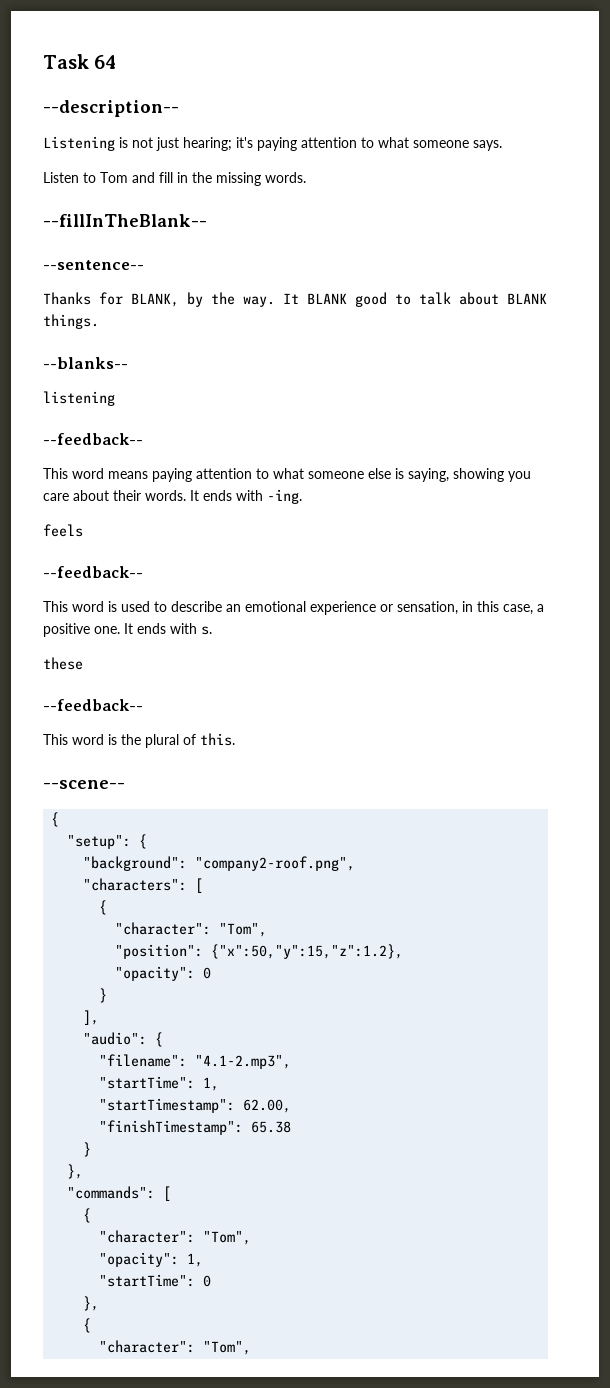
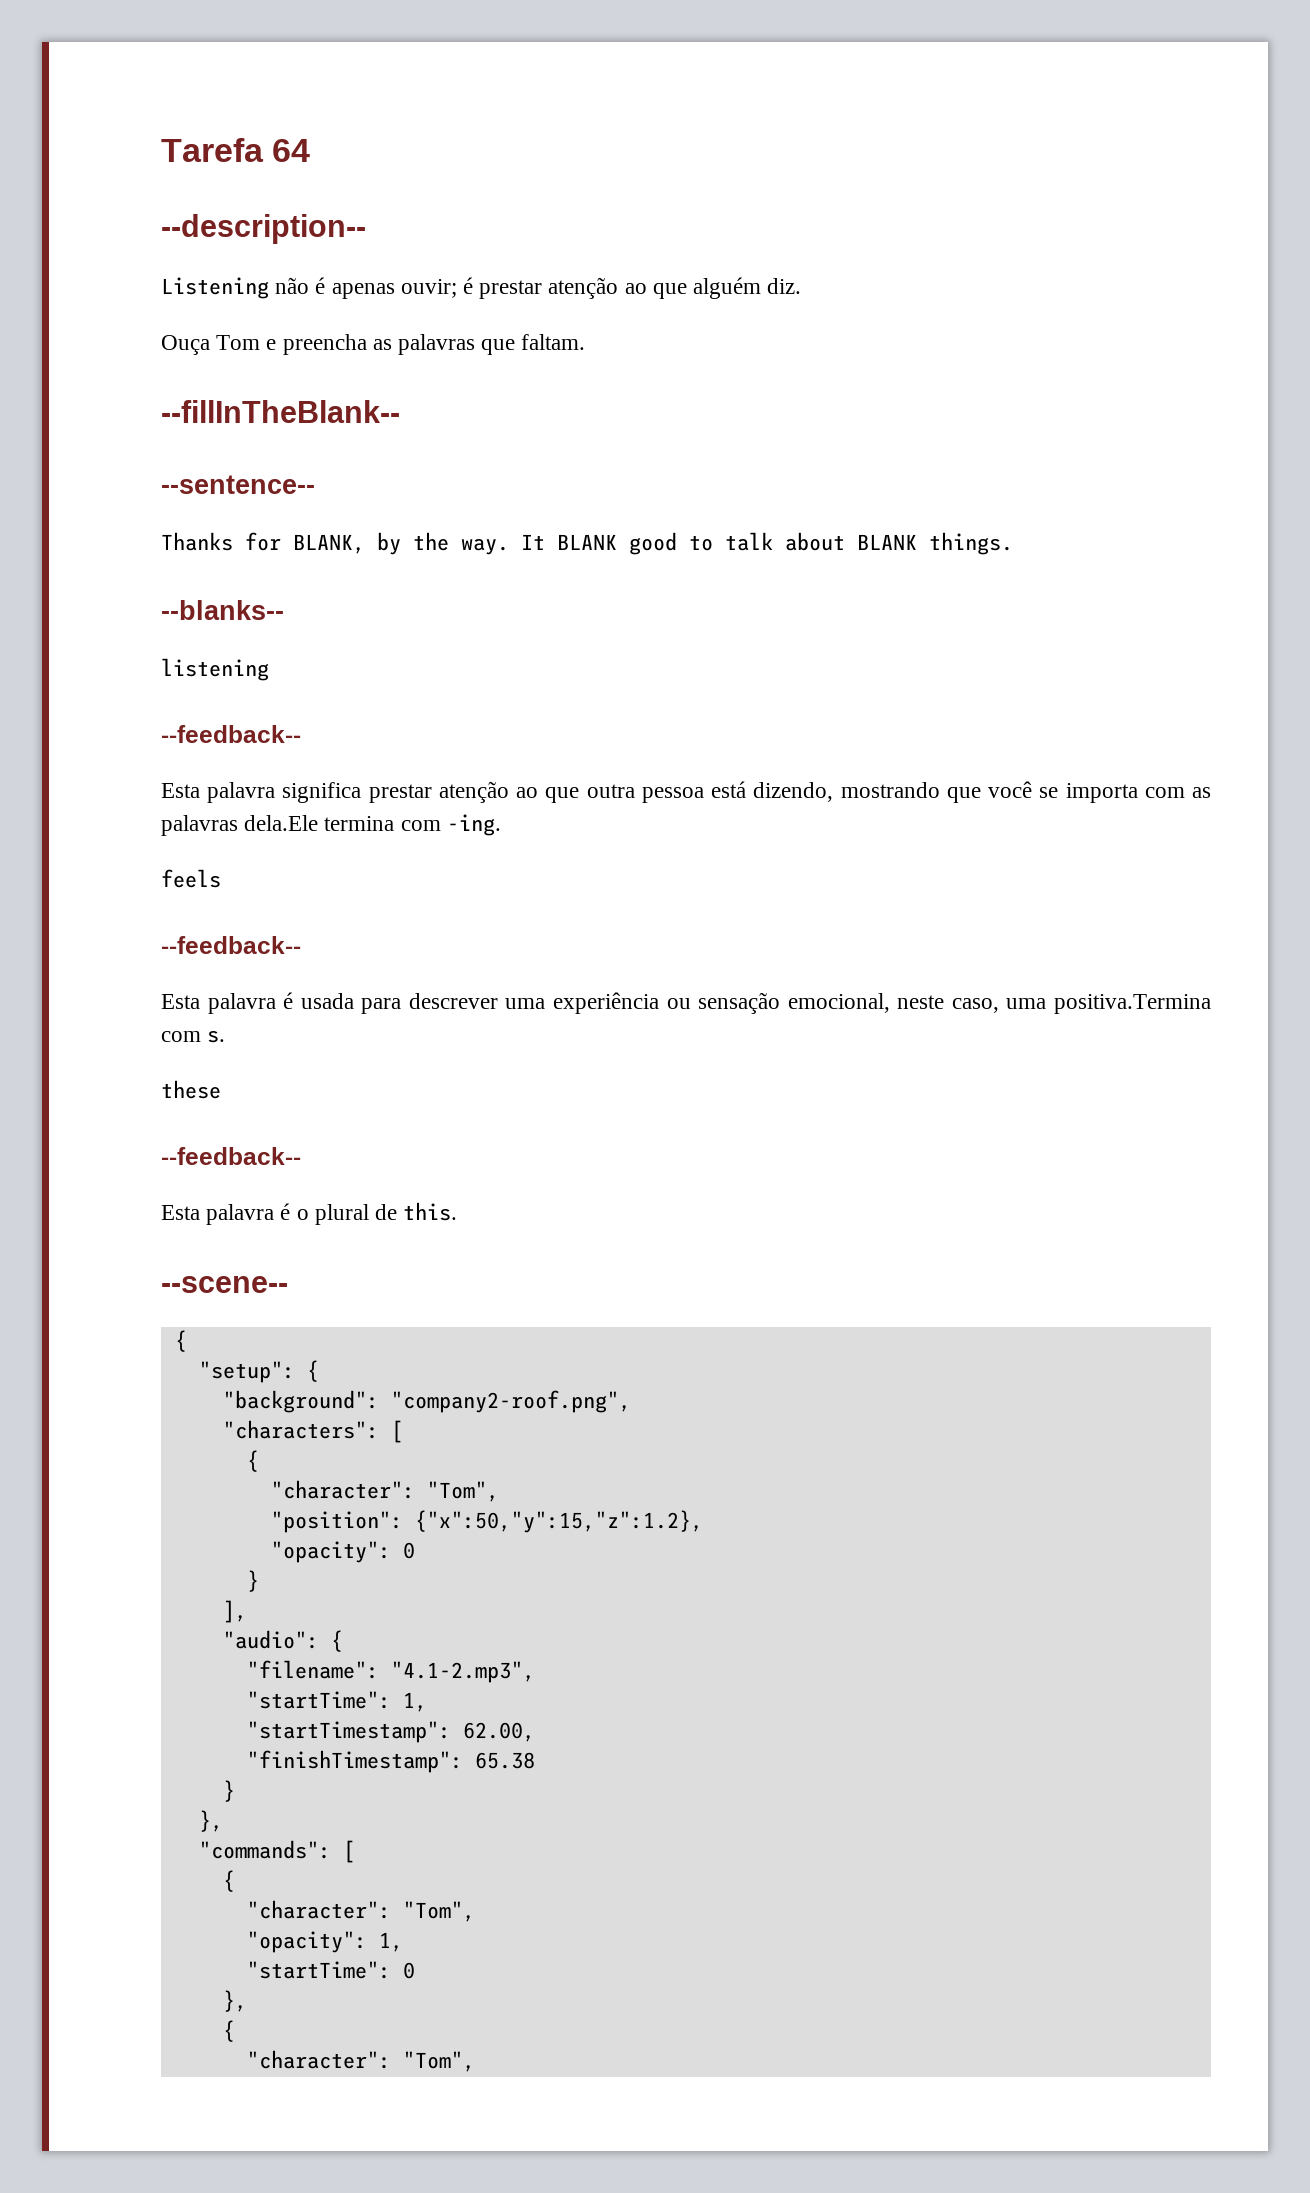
- Task 64
+ Tarefa 64
- Listening is not just hearing; it's paying attention to what someone says.
- Listen to Tom and fill in the missing words.
+ Listening não é apenas ouvir; é prestar atenção ao que alguém diz.
+ Ouça Tom e preencha as palavras que faltam.
- This word means paying attention to what someone else is saying, showing you care about their words. It ends with -ing.
+ Esta palavra significa prestar atenção ao que outra pessoa está dizendo, mostrando que você se importa com as palavras dela.Ele termina com -ing.
  feels
  --feedback--
- This word is used to describe an emotional experience or sensation, in this case, a positive one. It ends with s.
+ Esta palavra é usada para descrever uma experiência ou sensação emocional, neste caso, uma positiva.Termina com s.
  these
  --feedback--
- This word is the plural of this.
+ Esta palavra é o plural de this.

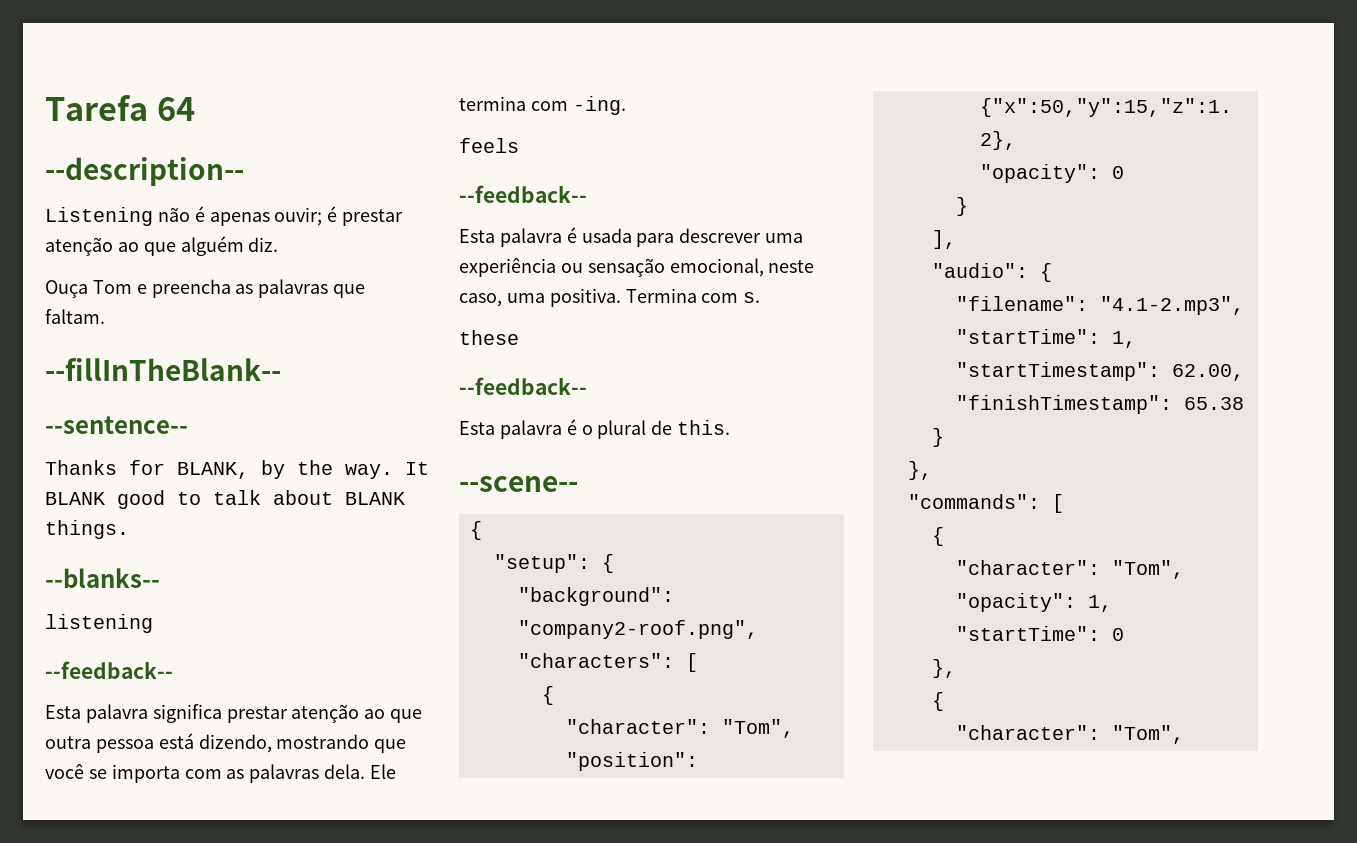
- Esta palavra significa prestar atenção ao que outra pessoa está dizendo, mostrando que você se importa com as palavras dela.Ele termina com -ing.
+ Esta palavra significa prestar atenção ao que outra pessoa está dizendo, mostrando que você se importa com as palavras dela. Ele termina com -ing.
- Esta palavra é usada para descrever uma experiência ou sensação emocional, neste caso, uma positiva.Termina com s.
+ Esta palavra é usada para descrever uma experiência ou sensação emocional, neste caso, uma positiva. Termina com s.

